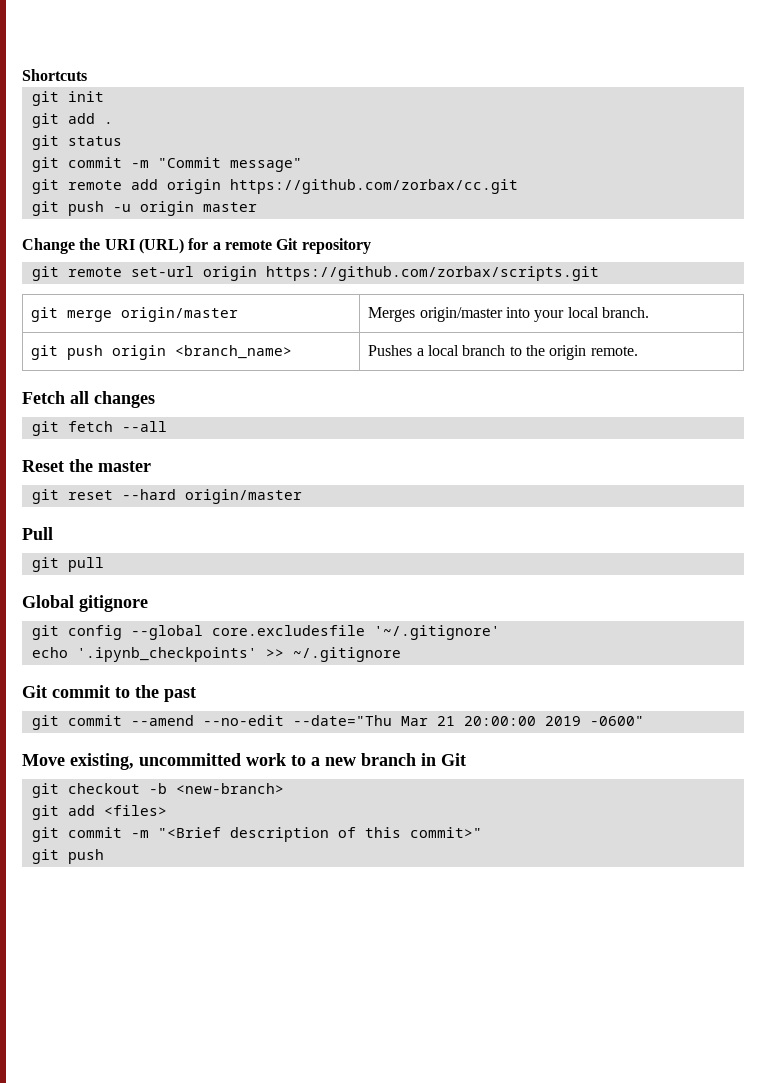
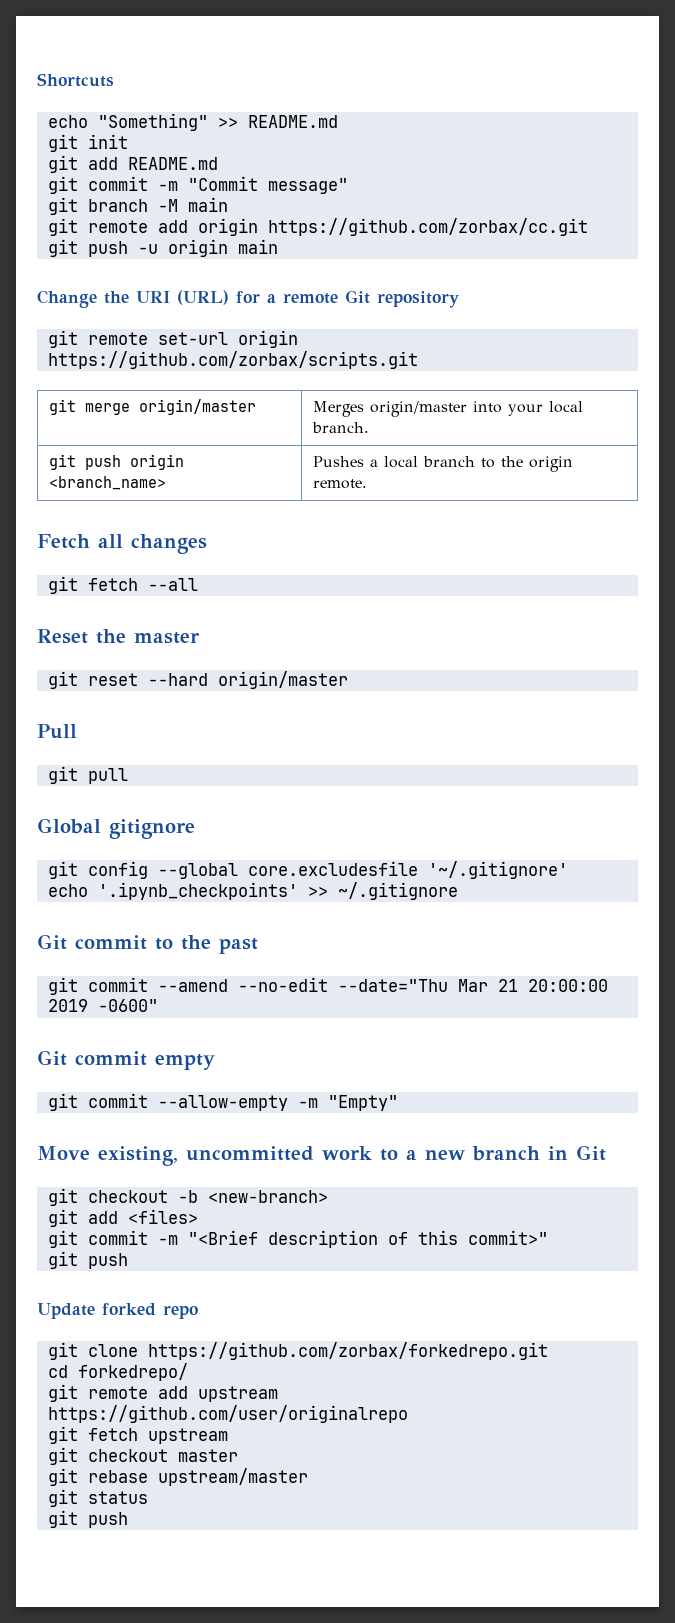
+ echo "Something" >> README.md
- git add .
- git status
+ git add README.md
+ git branch -M main
- git push -u origin master
+ git push -u origin main
+ Git commit empty
+ git commit --allow-empty -m "Empty"
+ Update forked repo
+ git clone https://github.com/zorbax/forkedrepo.git
+ cd forkedrepo/
+ git remote add upstream https://github.com/user/originalrepo
+ git fetch upstream
+ git checkout master
+ git rebase upstream/master
+ git status
+ git push

